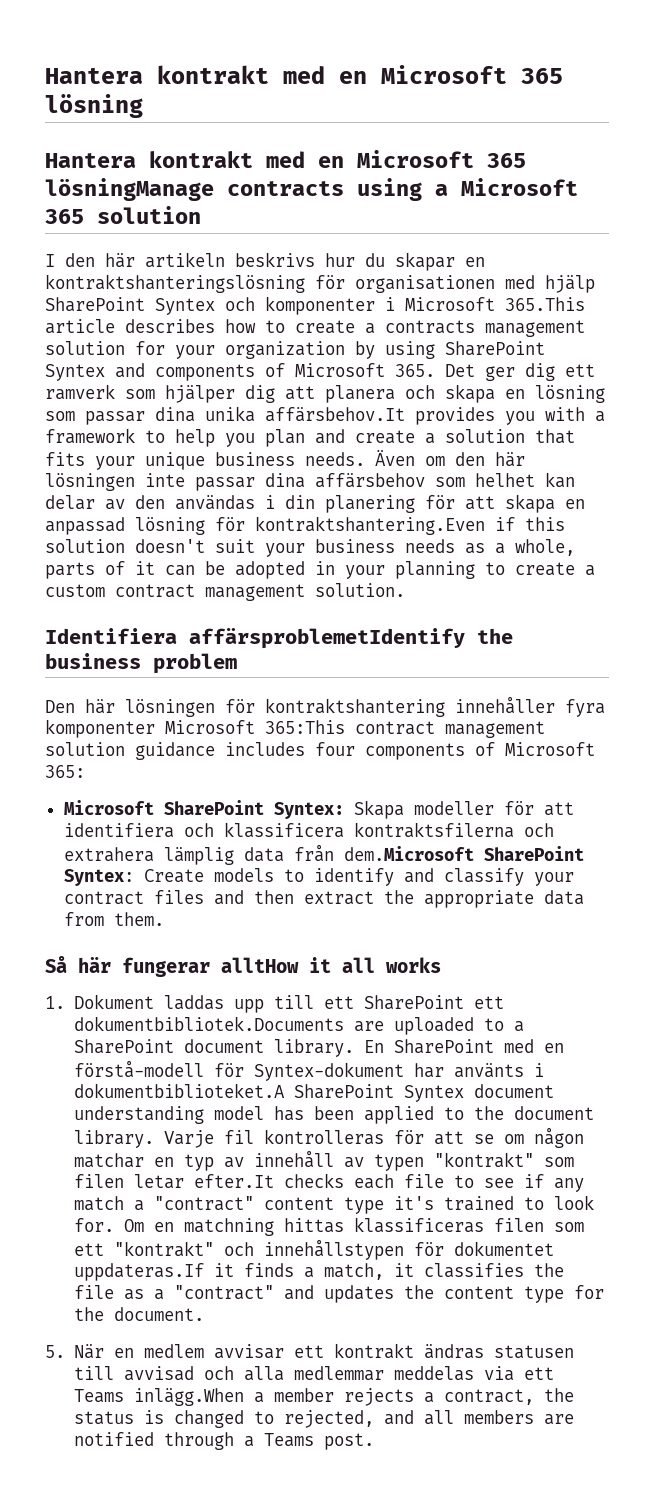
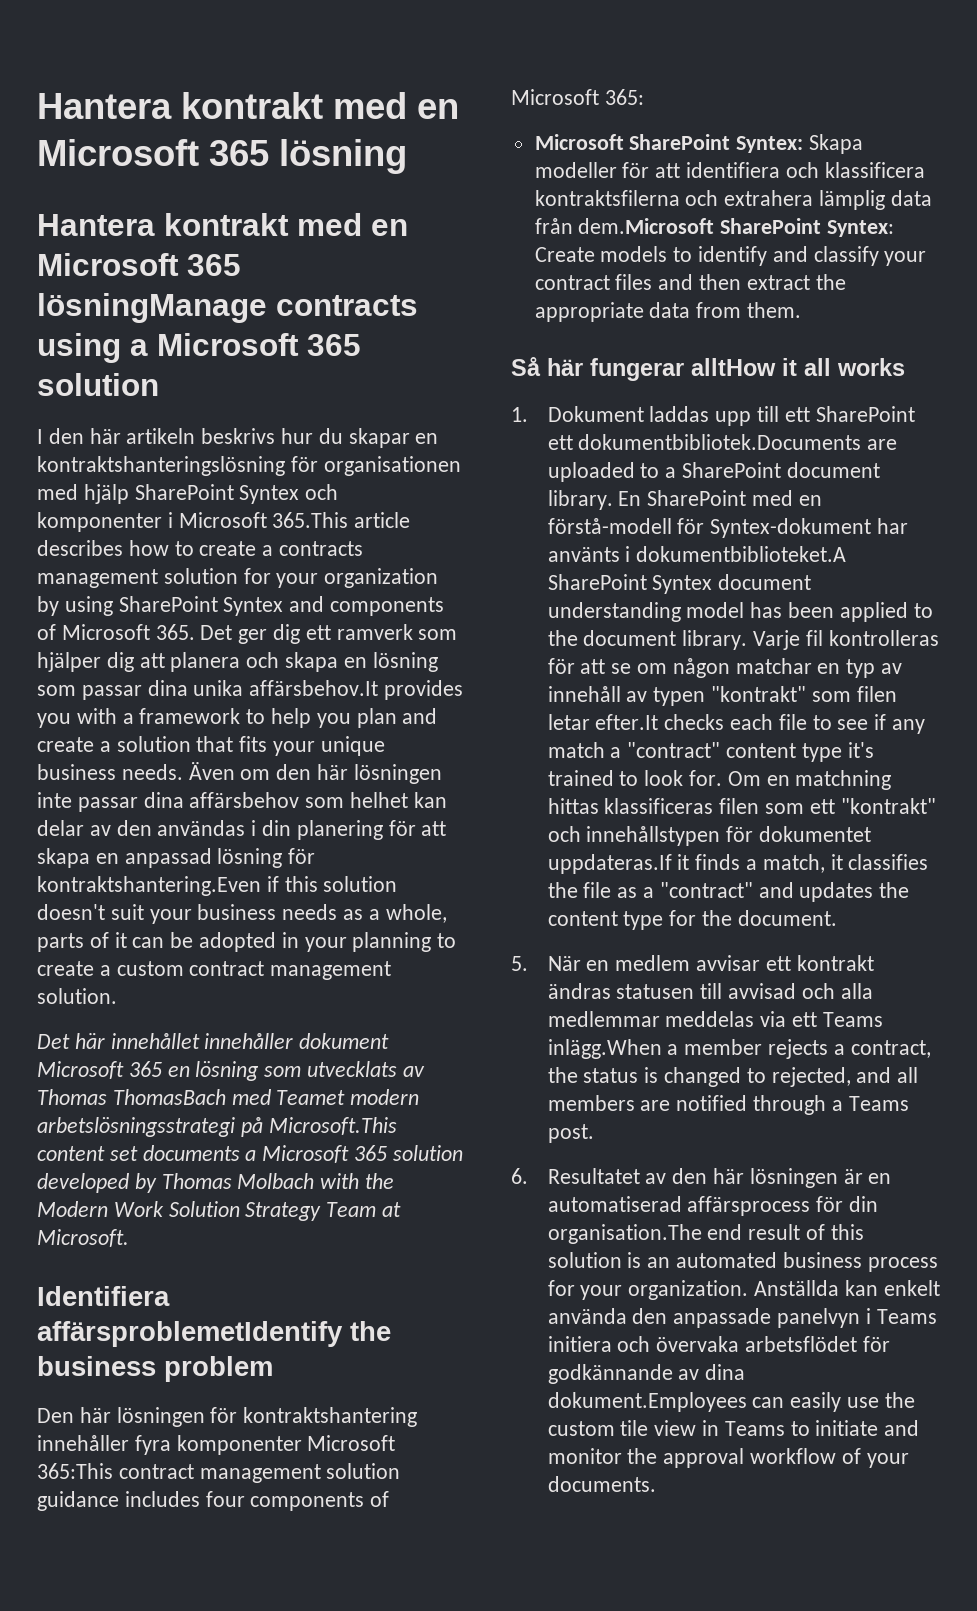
+ Det här innehållet innehåller dokument Microsoft 365 en lösning som utvecklats av Thomas ThomasBach med Teamet modern arbetslösningsstrategi på Microsoft.This content set documents a Microsoft 365 solution developed by Thomas Molbach with the Modern Work Solution Strategy Team at Microsoft.
+ 6. Resultatet av den här lösningen är en automatiserad affärsprocess för din organisation.The end result of this solution is an automated business process for your organization. Anställda kan enkelt använda den anpassade panelvyn i Teams initiera och övervaka arbetsflödet för godkännande av dina dokument.Employees can easily use the custom tile view in Teams to initiate and monitor the approval workflow of your documents.

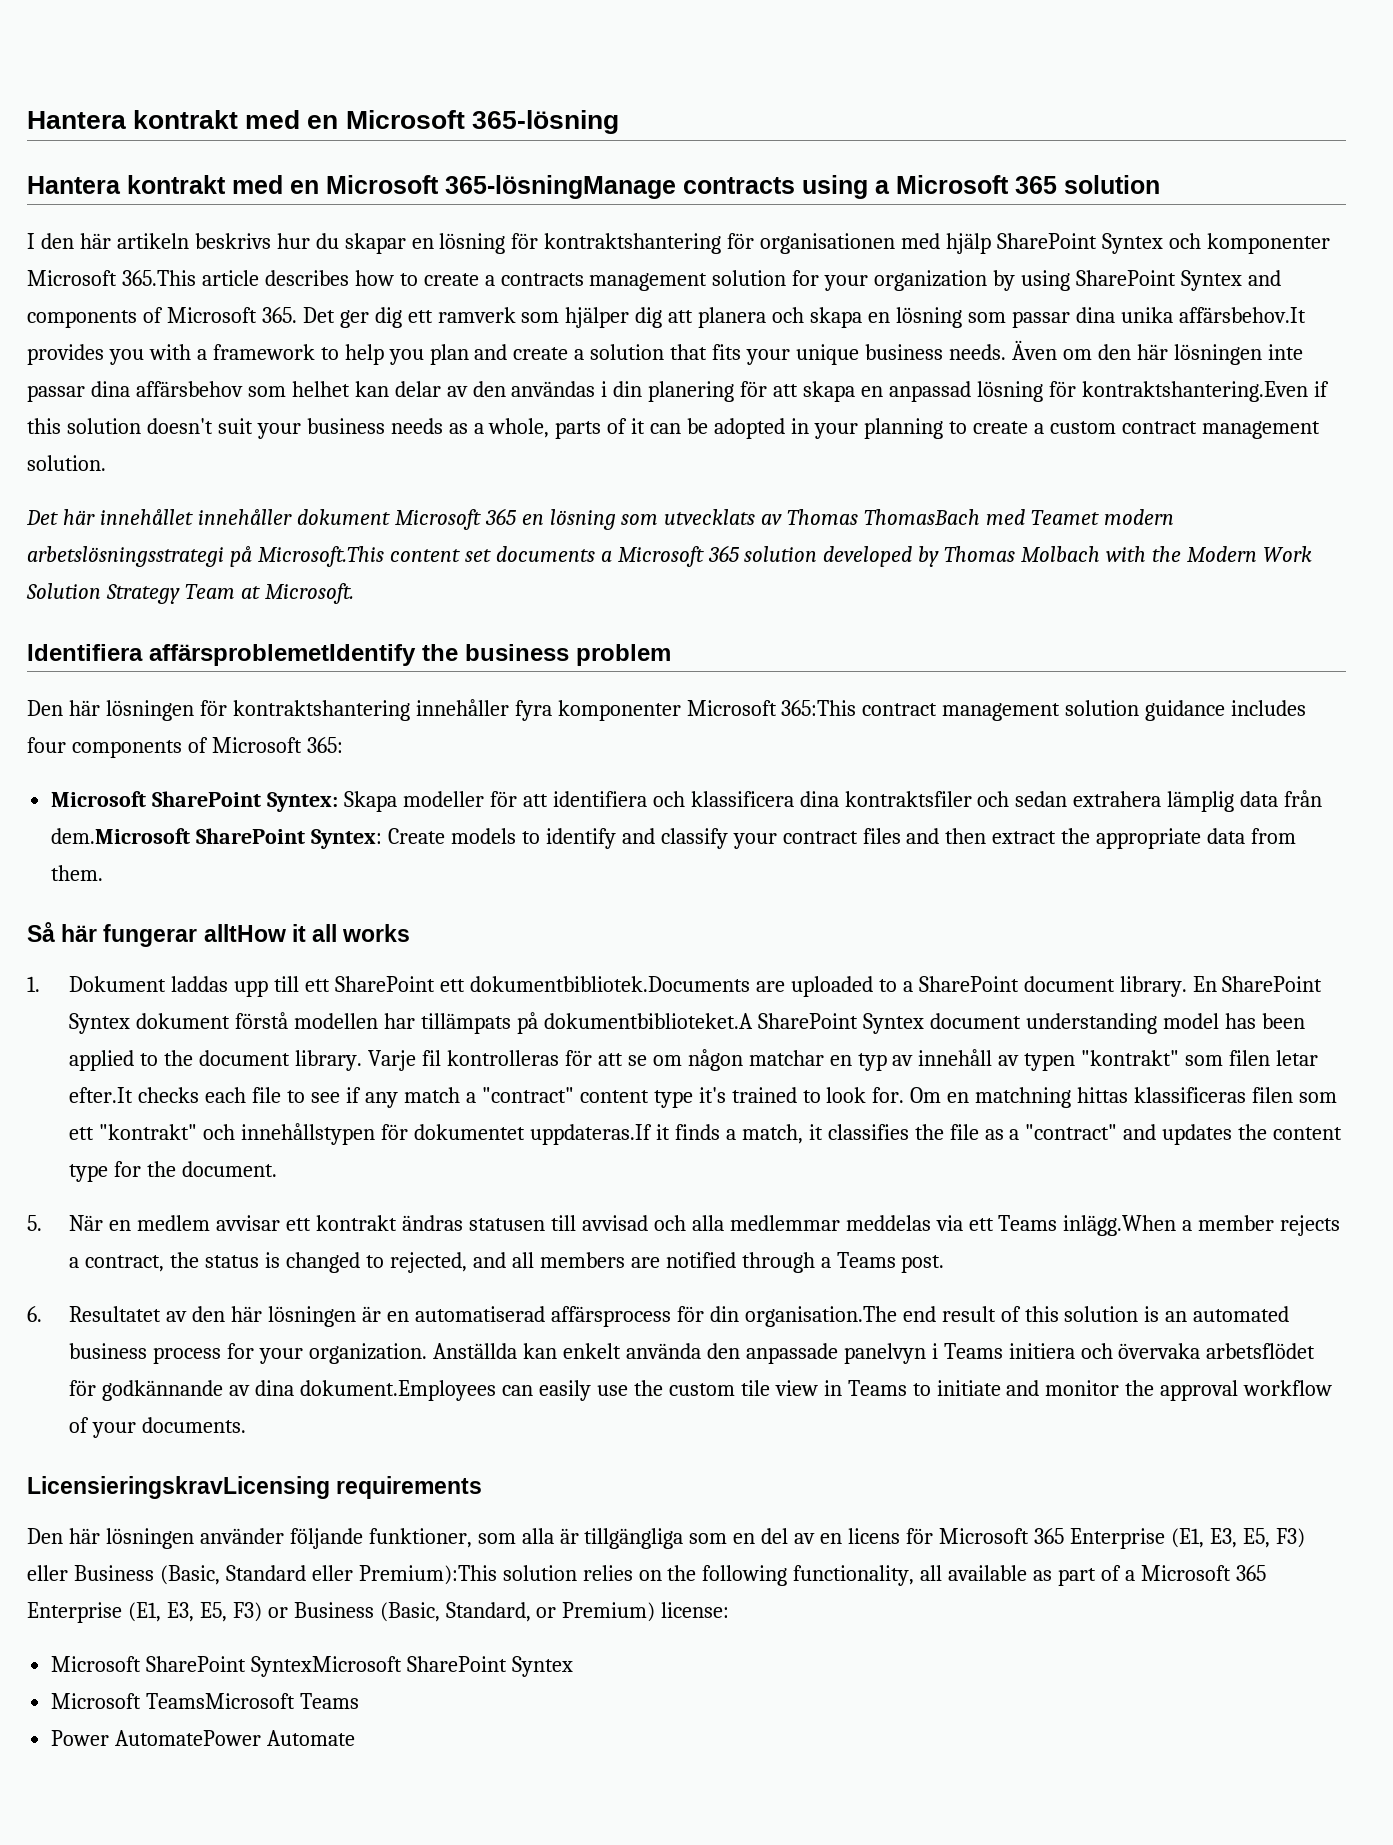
- Hantera kontrakt med en Microsoft 365 lösning
- Hantera kontrakt med en Microsoft 365 lösningManage contracts using a Microsoft 365 solution
+ Hantera kontrakt med en Microsoft 365-lösning
+ Hantera kontrakt med en Microsoft 365-lösningManage contracts using a Microsoft 365 solution
- I den här artikeln beskrivs hur du skapar en kontraktshanteringslösning för organisationen med hjälp SharePoint Syntex och komponenter i Microsoft 365.This article describes how to create a contracts management solution for your organization by using SharePoint Syntex and components of Microsoft 365. Det ger dig ett ramverk som hjälper dig att planera och skapa en lösning som passar dina unika affärsbehov.It provides you with a framework to help you plan and create a solution that fits your unique business needs.
+ I den här artikeln beskrivs hur du skapar en lösning för kontraktshantering för organisationen med hjälp SharePoint Syntex och komponenter Microsoft 365.This article describes how to create a contracts management solution for your organization by using SharePoint Syntex and components of Microsoft 365. Det ger dig ett ramverk som hjälper dig att planera och skapa en lösning som passar dina unika affärsbehov.It provides you with a framework to help you plan and create a solution that fits your unique business needs.
- Microsoft SharePoint Syntex: Skapa modeller för att identifiera och klassificera kontraktsfilerna och extrahera lämplig data från dem.Microsoft SharePoint Syntex: Create models to identify and classify your contract files and then extract the appropriate data from them.
+ Microsoft SharePoint Syntex: Skapa modeller för att identifiera och klassificera dina kontraktsfiler och sedan extrahera lämplig data från dem.Microsoft SharePoint Syntex: Create models to identify and classify your contract files and then extract the appropriate data from them.
- En SharePoint med en förstå-modell för Syntex-dokument har använts i dokumentbiblioteket.A SharePoint Syntex document understanding model has been applied to the document library.
+ En SharePoint Syntex dokument förstå modellen har tillämpats på dokumentbiblioteket.A SharePoint Syntex document understanding model has been applied to the document library.
+ LicensieringskravLicensing requirements
+ Den här lösningen använder följande funktioner, som alla är tillgängliga som en del av en licens för Microsoft 365 Enterprise (E1, E3, E5, F3) eller Business (Basic, Standard eller Premium):This solution relies on the following functionality, all available as part of a Microsoft 365 Enterprise (E1, E3, E5, F3) or Business (Basic, Standard, or Premium) license:
+ Microsoft SharePoint SyntexMicrosoft SharePoint Syntex
+ Microsoft TeamsMicrosoft Teams
+ Power AutomatePower Automate

